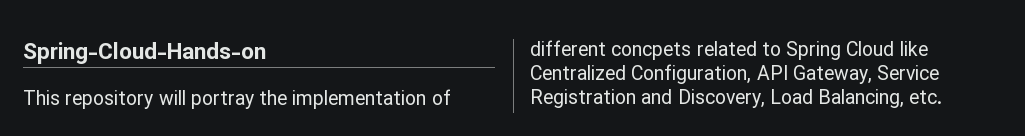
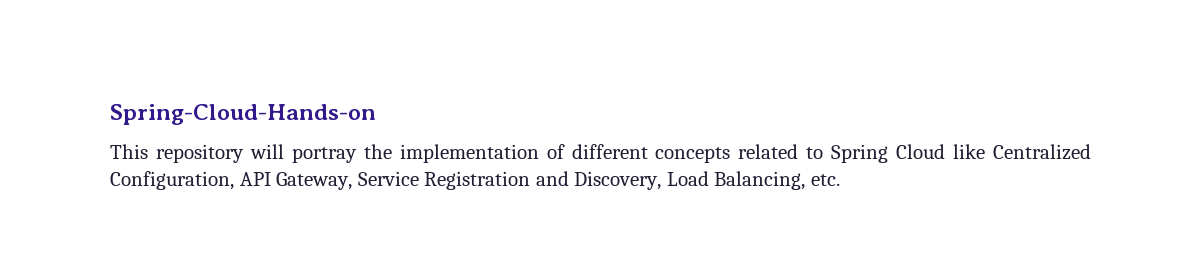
- This repository will portray the implementation of different concpets related to Spring Cloud like Centralized Configuration, API Gateway, Service Registration and Discovery, Load Balancing, etc.
+ This repository will portray the implementation of different concepts related to Spring Cloud like Centralized Configuration, API Gateway, Service Registration and Discovery, Load Balancing, etc.

